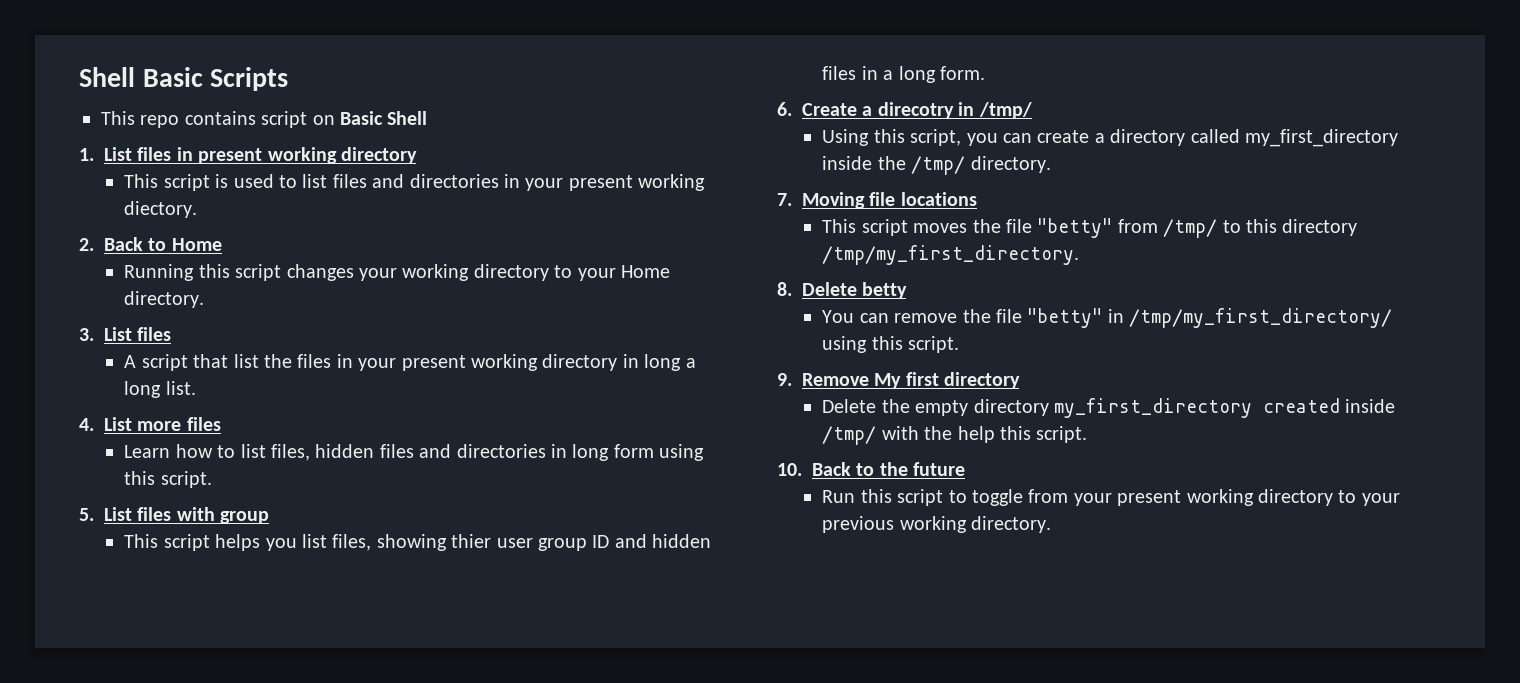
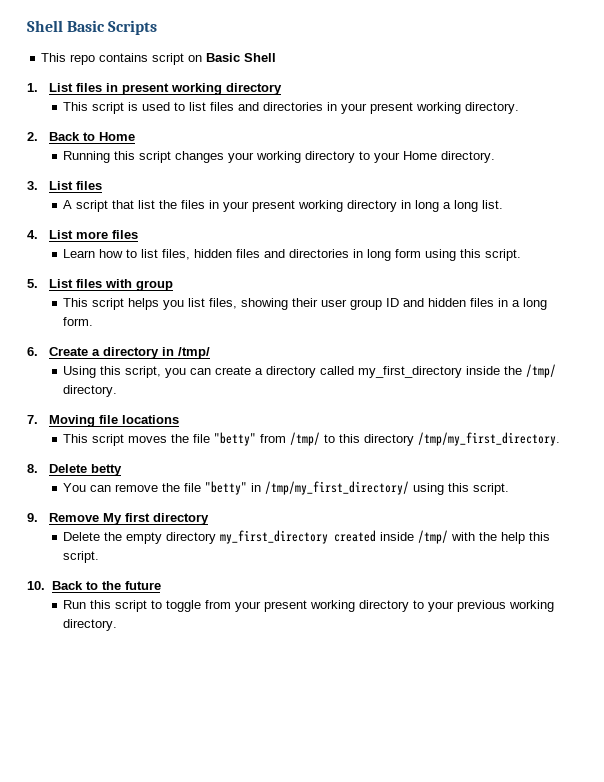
- This script is used to list files and directories in your present working diectory.
+ This script is used to list files and directories in your present working directory.
- This script helps you list files, showing thier user group ID and hidden files in a long form.
+ This script helps you list files, showing their user group ID and hidden files in a long form.
- 6. Create a direcotry in /tmp/
+ 6. Create a directory in /tmp/

